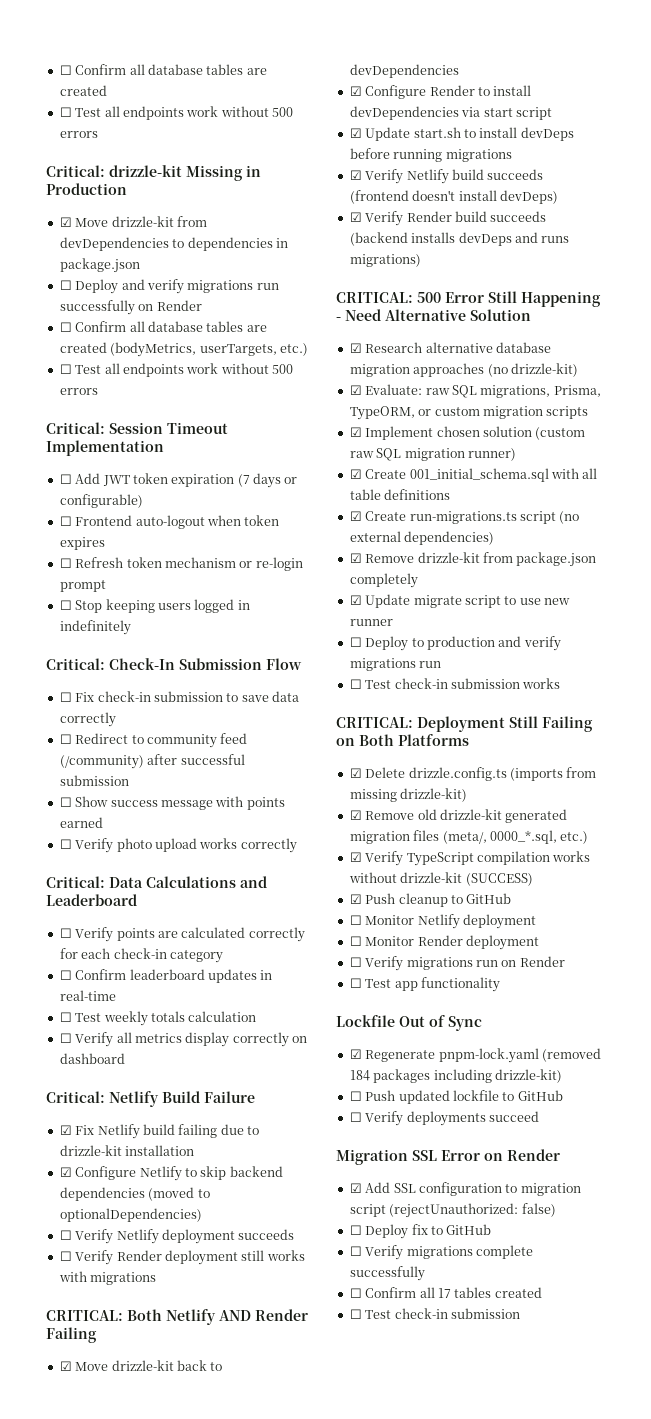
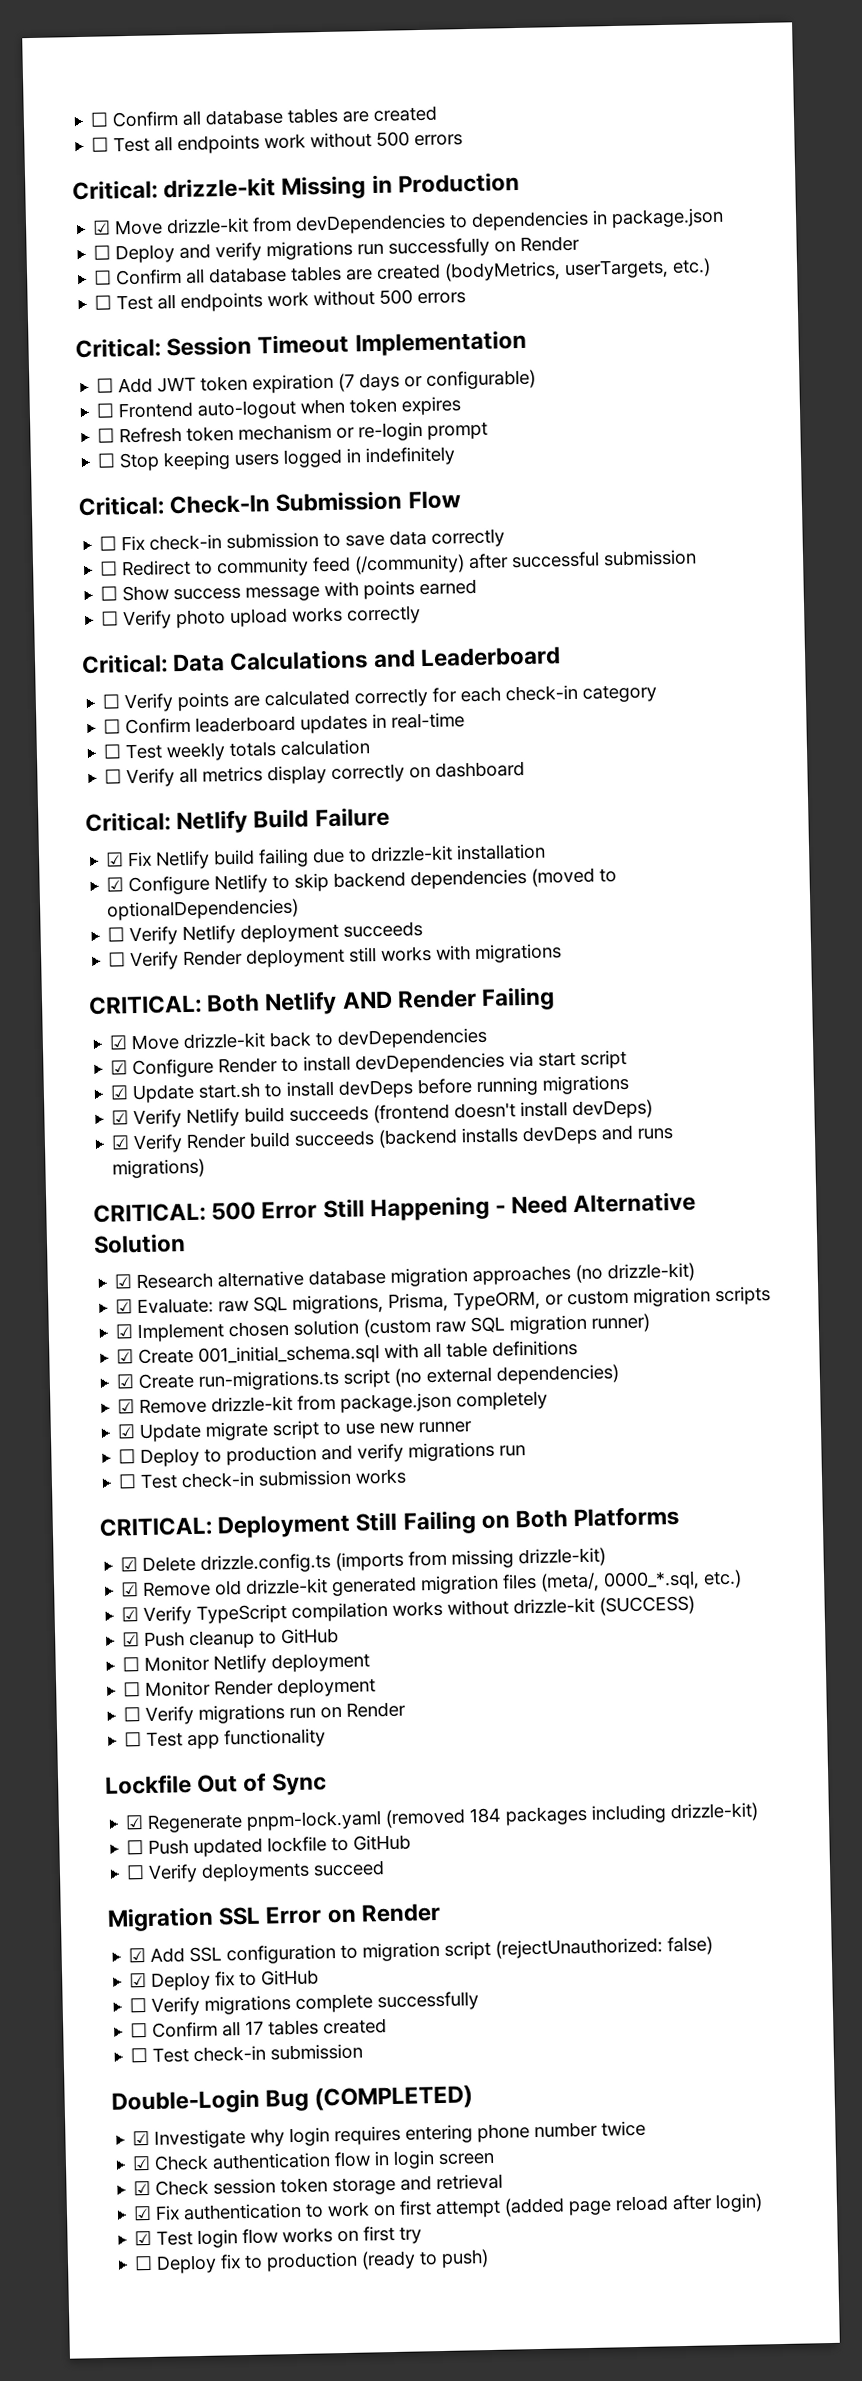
- ☐ Deploy fix to GitHub
+ ☑ Deploy fix to GitHub
+ Double-Login Bug (COMPLETED)
+ ☑ Investigate why login requires entering phone number twice
+ ☑ Check authentication flow in login screen
+ ☑ Check session token storage and retrieval
+ ☑ Fix authentication to work on first attempt (added page reload after login)
+ ☑ Test login flow works on first try
+ ☐ Deploy fix to production (ready to push)

